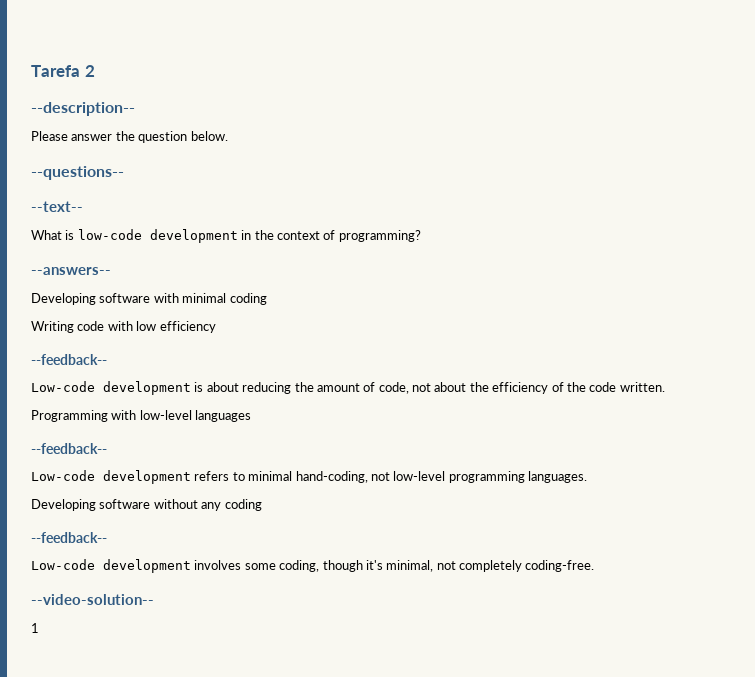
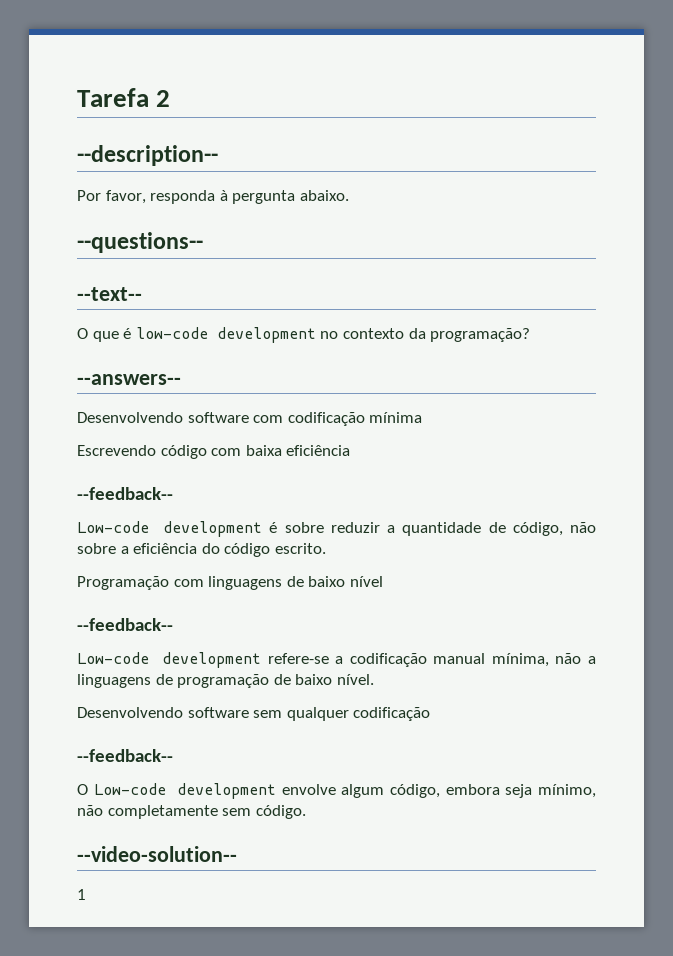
- Please answer the question below.
+ Por favor, responda à pergunta abaixo.
  --questions--
  --text--
- What is low-code development in the context of programming?
+ O que é low-code development no contexto da programação?
  --answers--
- Developing software with minimal coding
- Writing code with low efficiency
+ Desenvolvendo software com codificação mínima
+ Escrevendo código com baixa eficiência
  --feedback--
- Low-code development is about reducing the amount of code, not about the efficiency of the code written.
- Programming with low-level languages
+ Low-code development é sobre reduzir a quantidade de código, não sobre a eficiência do código escrito.
+ Programação com linguagens de baixo nível
  --feedback--
- Low-code development refers to minimal hand-coding, not low-level programming languages.
- Developing software without any coding
+ Low-code development refere-se a codificação manual mínima, não a linguagens de programação de baixo nível.
+ Desenvolvendo software sem qualquer codificação
  --feedback--
- Low-code development involves some coding, though it's minimal, not completely coding-free.
+ O Low-code development envolve algum código, embora seja mínimo, não completamente sem código.

